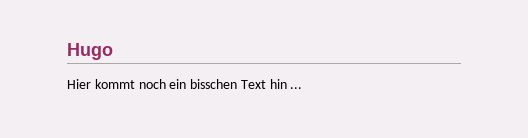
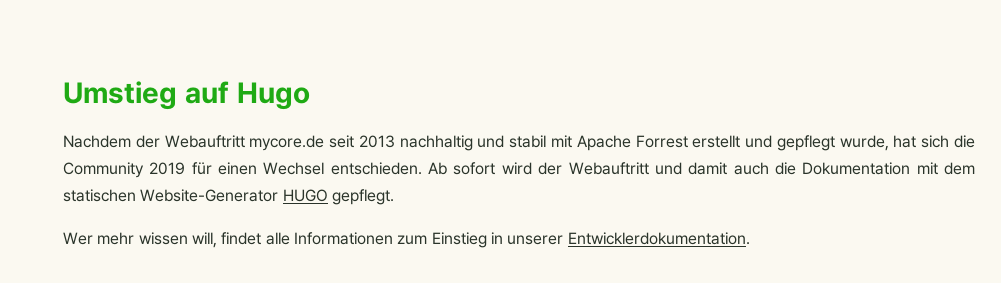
- Hugo
+ Umstieg auf Hugo
- Hier kommt noch ein bisschen Text hin ...
+ Nachdem der Webauftritt mycore.de seit 2013 nachhaltig und stabil mit Apache Forrest erstellt und gepflegt wurde, hat sich die Community 2019 für einen Wechsel entschieden. Ab sofort wird der Webauftritt und damit auch die Dokumentation mit dem statischen Website-Generator HUGO gepflegt.
+ Wer mehr wissen will, findet alle Informationen zum Einstieg in unserer Entwicklerdokumentation.

